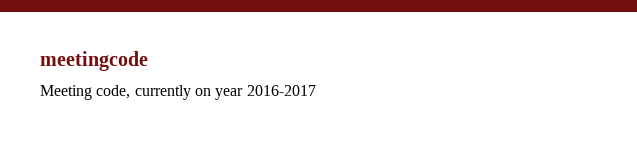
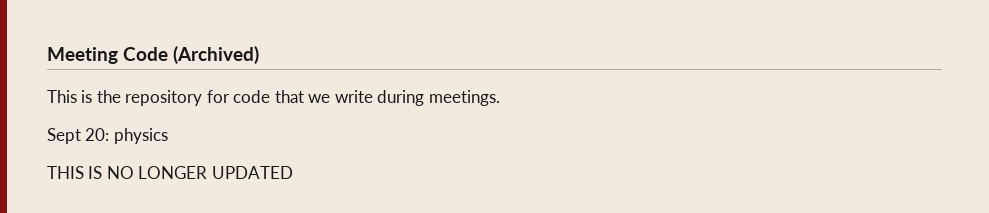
- meetingcode
- Meeting code, currently on year 2016-2017
+ Meeting Code (Archived)
+ This is the repository for code that we write during meetings.
+ Sept 20: physics
+ THIS IS NO LONGER UPDATED

